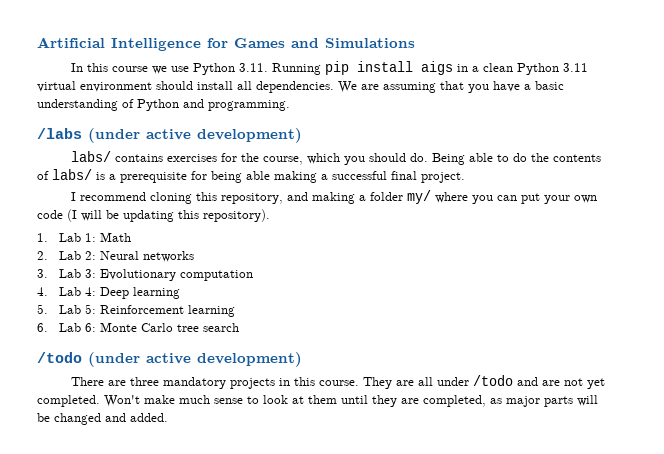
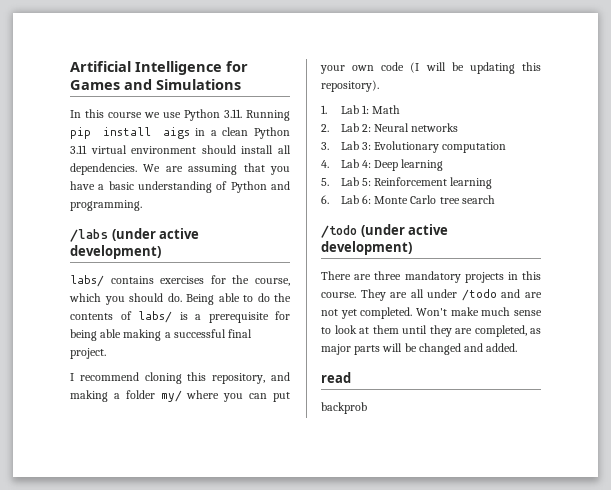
+ read
+ backprob

